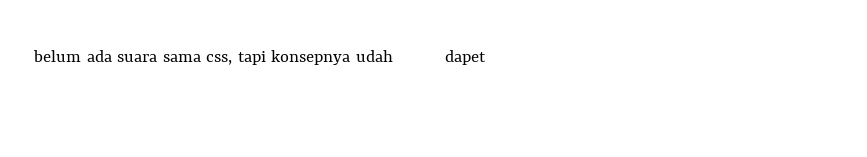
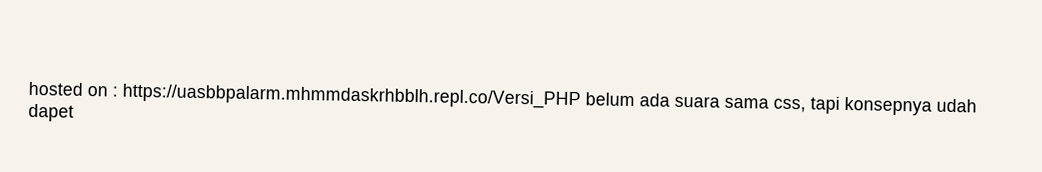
- belum ada suara sama css, tapi konsepnya udah dapet
+ hosted on : https://uasbbpalarm.mhmmdaskrhbblh.repl.co/Versi_PHP belum ada suara sama css, tapi konsepnya udah dapet

